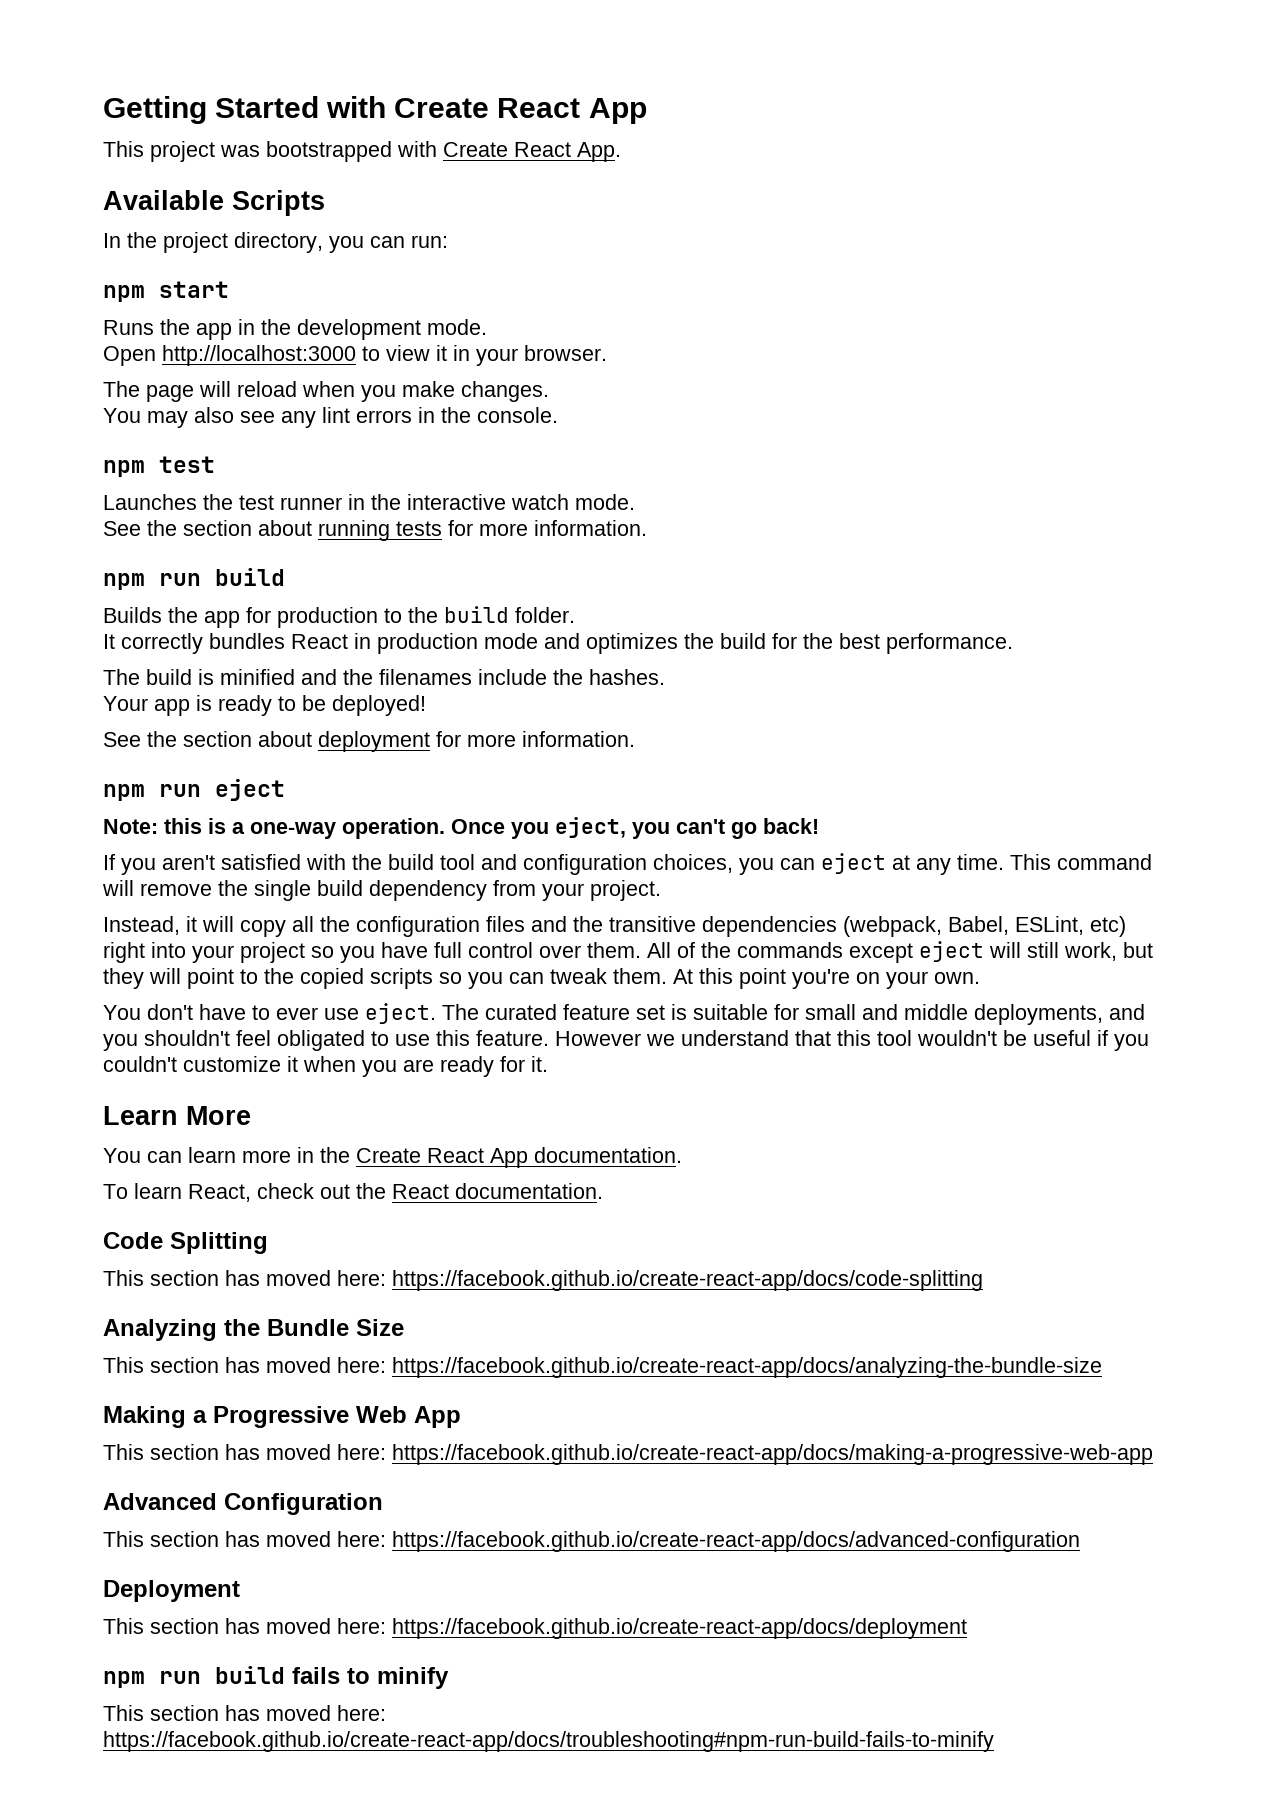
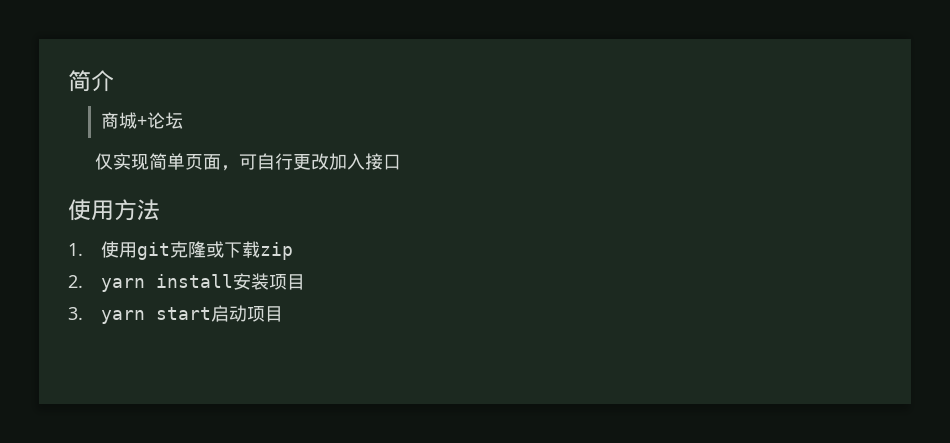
- Getting Started with Create React App
- This project was bootstrapped with Create React App.
- Available Scripts
- In the project directory, you can run:
- npm start
- Runs the app in the development mode.
- Open http://localhost:3000 to view it in your browser.
- The page will reload when you make changes.
- You may also see any lint errors in the console.
- npm test
- Launches the test runner in the interactive watch mode.
- See the section about running tests for more information.
- npm run build
- Builds the app for production to the build folder.
- It correctly bundles React in production mode and optimizes the build for the best performance.
- The build is minified and the filenames include the hashes.
- Your app is ready to be deployed!
- See the section about deployment for more information.
- npm run eject
- Note: this is a one-way operation. Once you eject, you can't go back!
- If you aren't satisfied with the build tool and configuration choices, you can eject at any time. This command will remove the single build dependency from your project.
- Instead, it will copy all the configuration files and the transitive dependencies (webpack, Babel, ESLint, etc) right into your project so you have full control over them. All of the commands except eject will still work, but they will point to the copied scripts so you can tweak them. At this point you're on your own.
- You don't have to ever use eject. The curated feature set is suitable for small and middle deployments, and you shouldn't feel obligated to use this feature. However we understand that this tool wouldn't be useful if you couldn't customize it when you are ready for it.
- Learn More
- You can learn more in the Create React App documentation.
- To learn React, check out the React documentation.
- Code Splitting
- This section has moved here: https://facebook.github.io/create-react-app/docs/code-splitting
- Analyzing the Bundle Size
- This section has moved here: https://facebook.github.io/create-react-app/docs/analyzing-the-bundle-size
- Making a Progressive Web App
- This section has moved here: https://facebook.github.io/create-react-app/docs/making-a-progressive-web-app
- Advanced Configuration
- This section has moved here: https://facebook.github.io/create-react-app/docs/advanced-configuration
- Deployment
- This section has moved here: https://facebook.github.io/create-react-app/docs/deployment
- npm run build fails to minify
- This section has moved here: https://facebook.github.io/create-react-app/docs/troubleshooting#npm-run-build-fails-to-minify
+ 简介
+ 商城+论坛
+ 仅实现简单页面，可自行更改加入接口
+ 使用方法
+ 1.使用git克隆或下载zip
+ 2. yarn install安装项目
+ 3. yarn start启动项目

